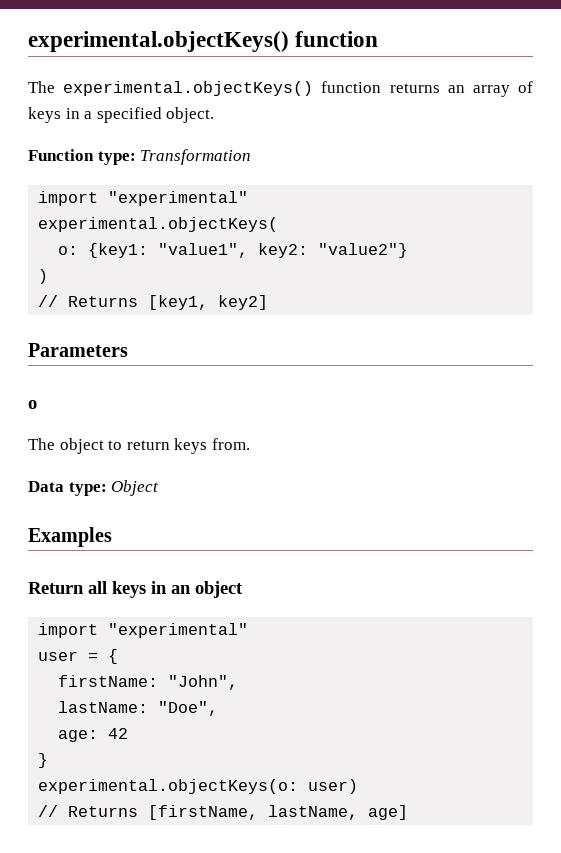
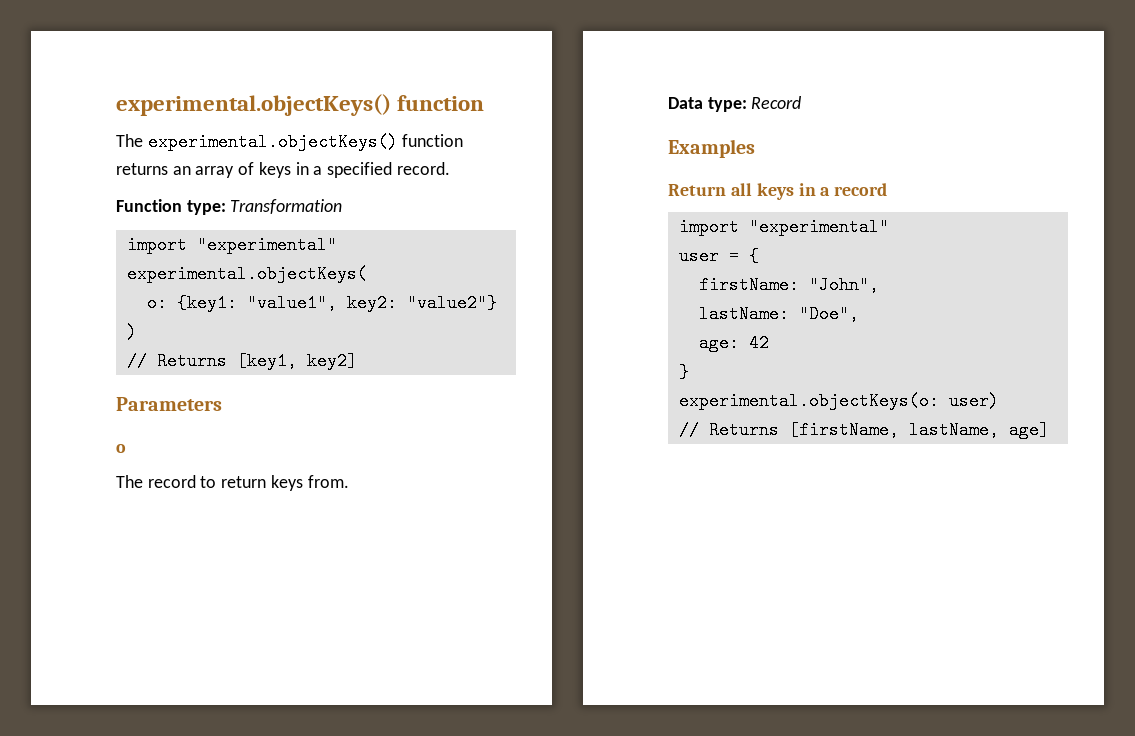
- The experimental.objectKeys() function returns an array of keys in a specified object.
+ The experimental.objectKeys() function returns an array of keys in a specified record.
- The object to return keys from.
+ The record to return keys from.
- Data type: Object
+ Data type: Record
- Return all keys in an object
+ Return all keys in a record

